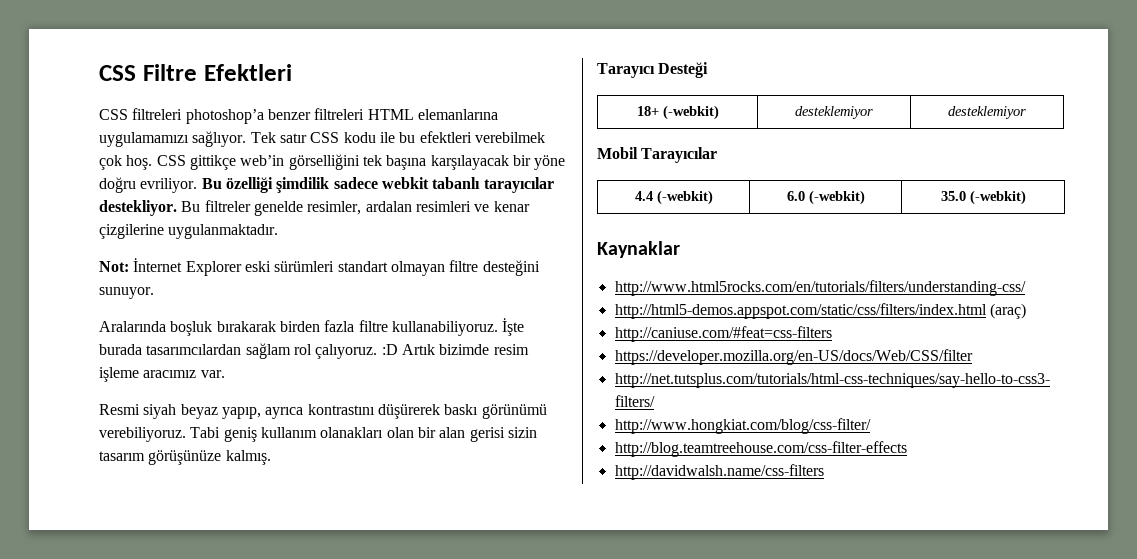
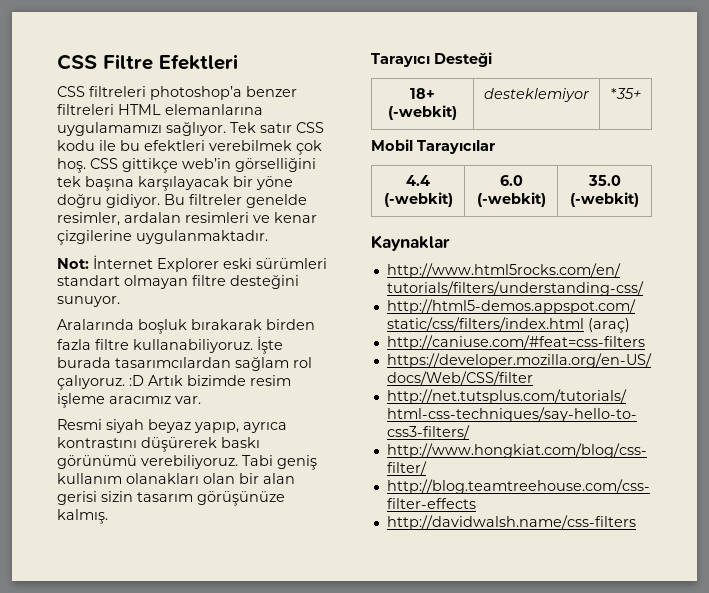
- CSS gittikçe web’in görselliğini tek başına karşılayacak bir yöne doğru evriliyor. Bu özelliği şimdilik sadece webkit tabanlı tarayıcılar destekliyor.
+ CSS gittikçe web’in görselliğini tek başına karşılayacak bir yöne doğru gidiyor.
- 18+ (-webkit) | desteklemiyor | desteklemiyor
+ 18+ (-webkit) | desteklemiyor | *35+

